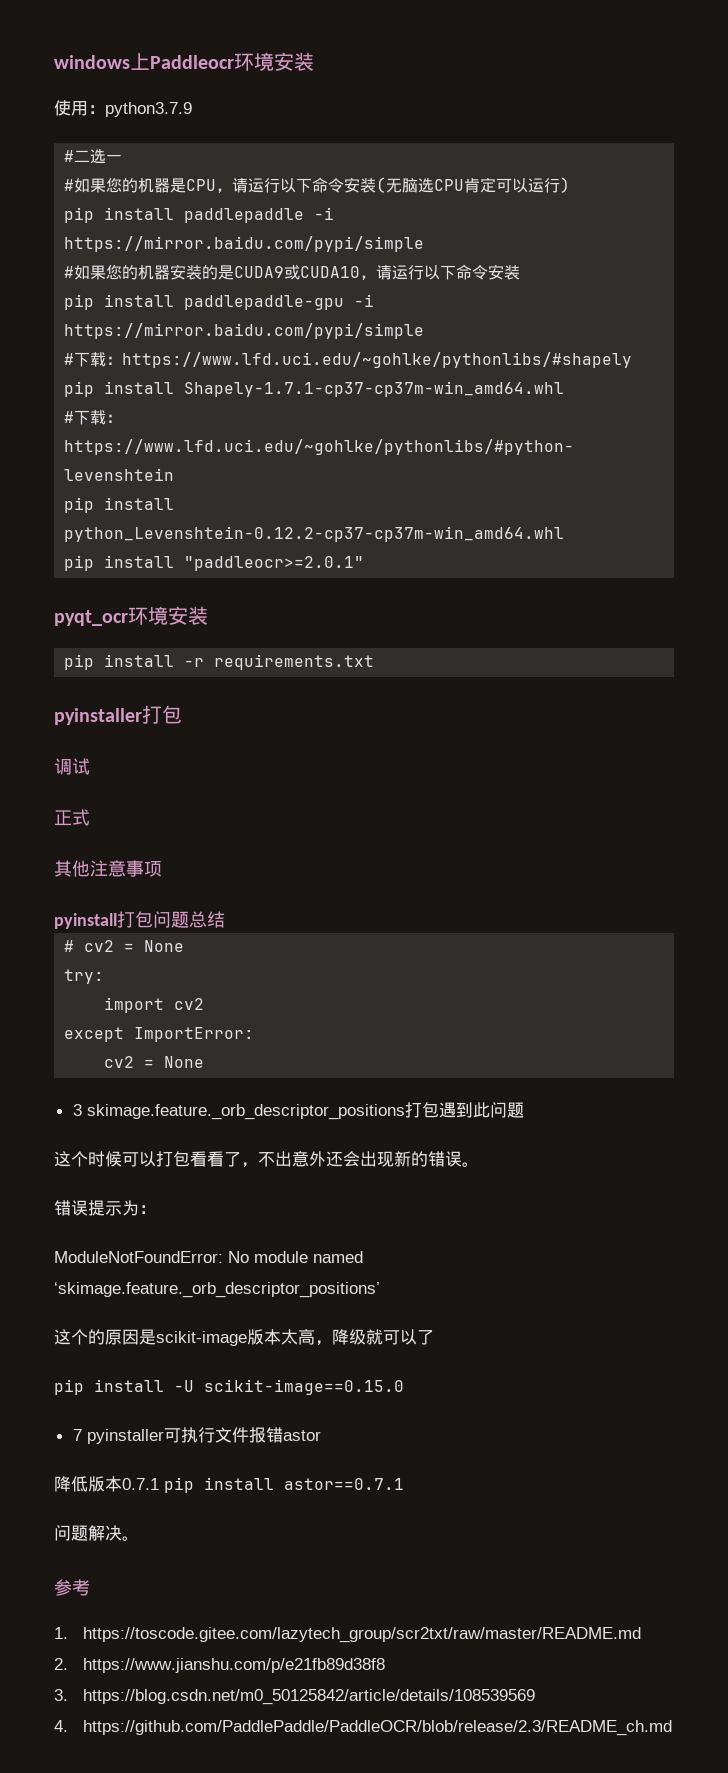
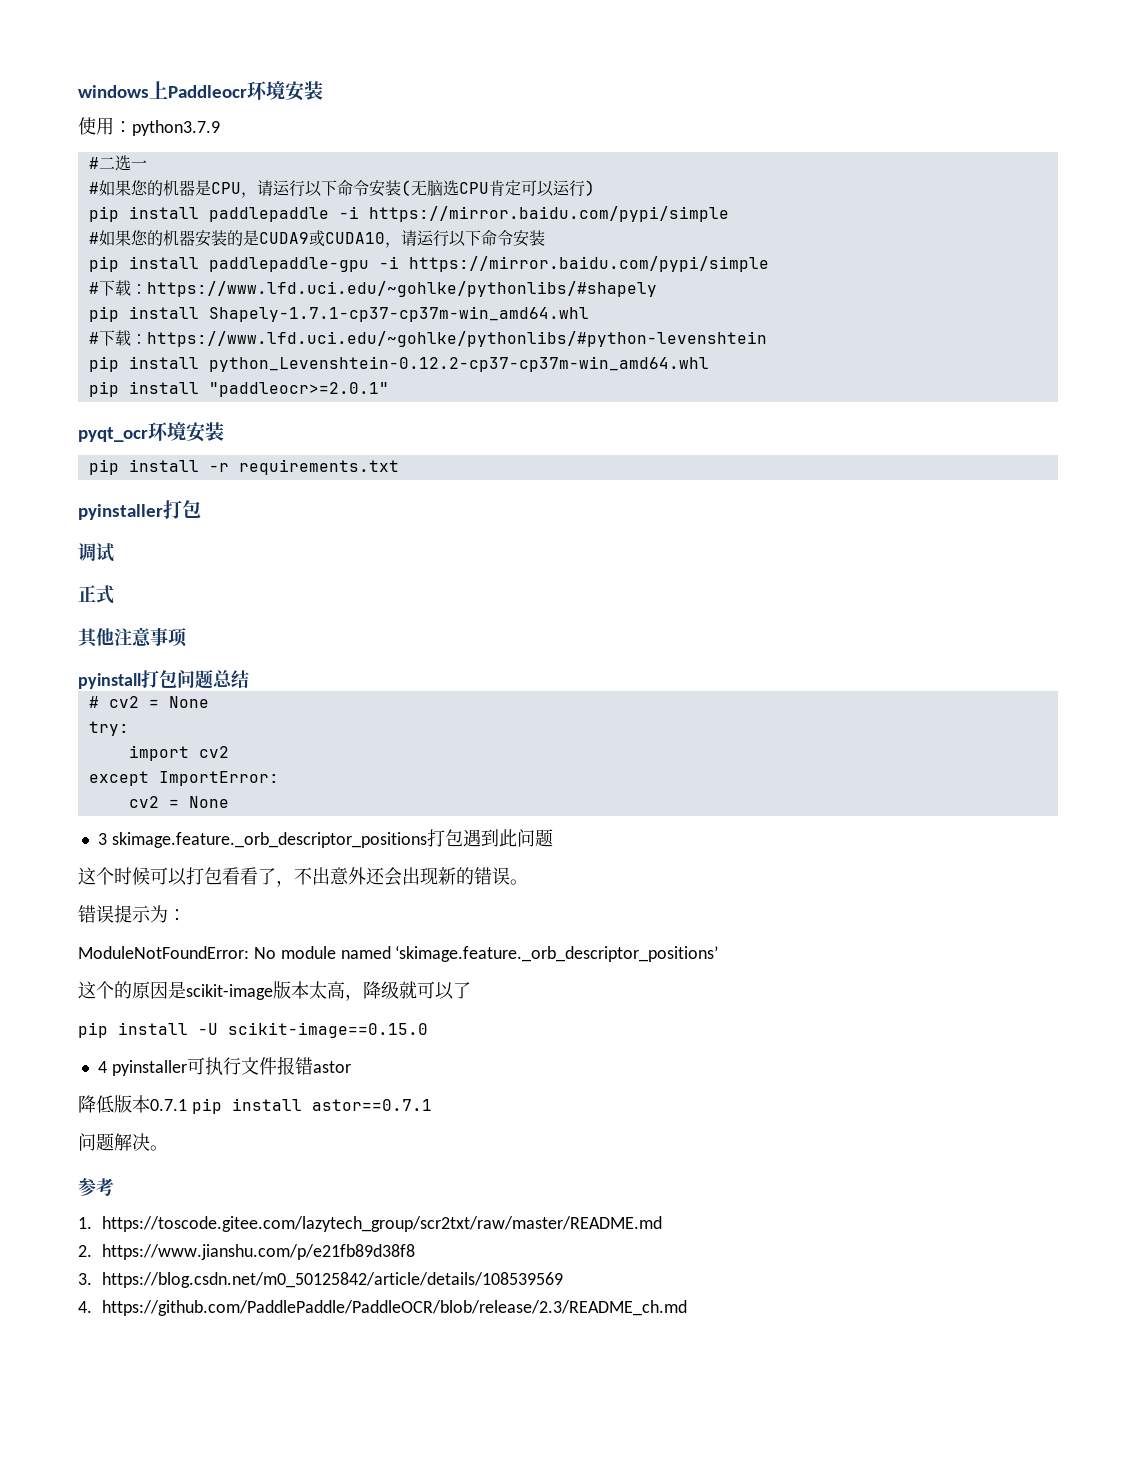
- 7 pyinstaller可执行文件报错astor
+ 4 pyinstaller可执行文件报错astor

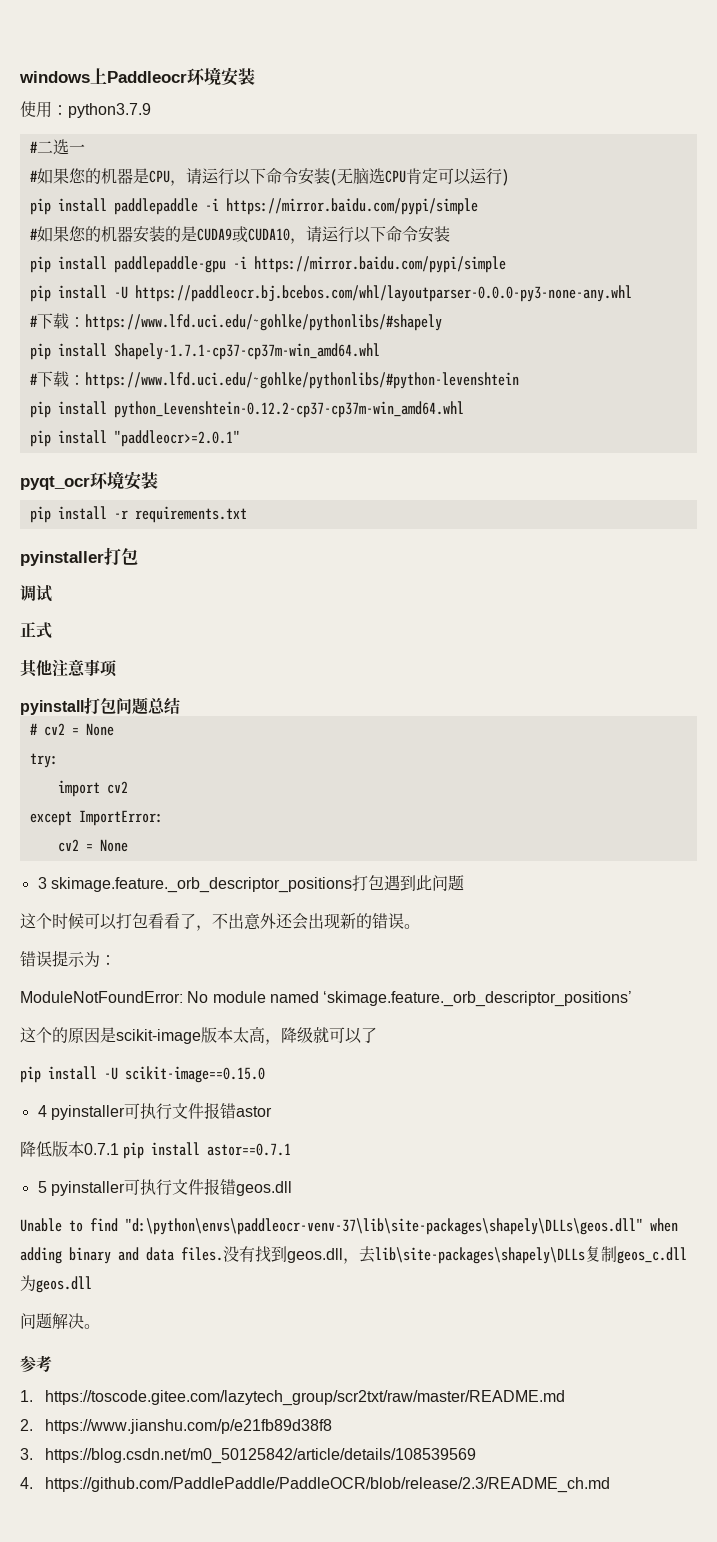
+ pip install -U https://paddleocr.bj.bcebos.com/whl/layoutparser-0.0.0-py3-none-any.whl
+ 5 pyinstaller可执行文件报错geos.dll
+ Unable to find "d:\python\envs\paddleocr-venv-37\lib\site-packages\shapely\DLLs\geos.dll" when adding binary and data files.没有找到geos.dll，去lib\site-packages\shapely\DLLs复制geos_c.dll为geos.dll

